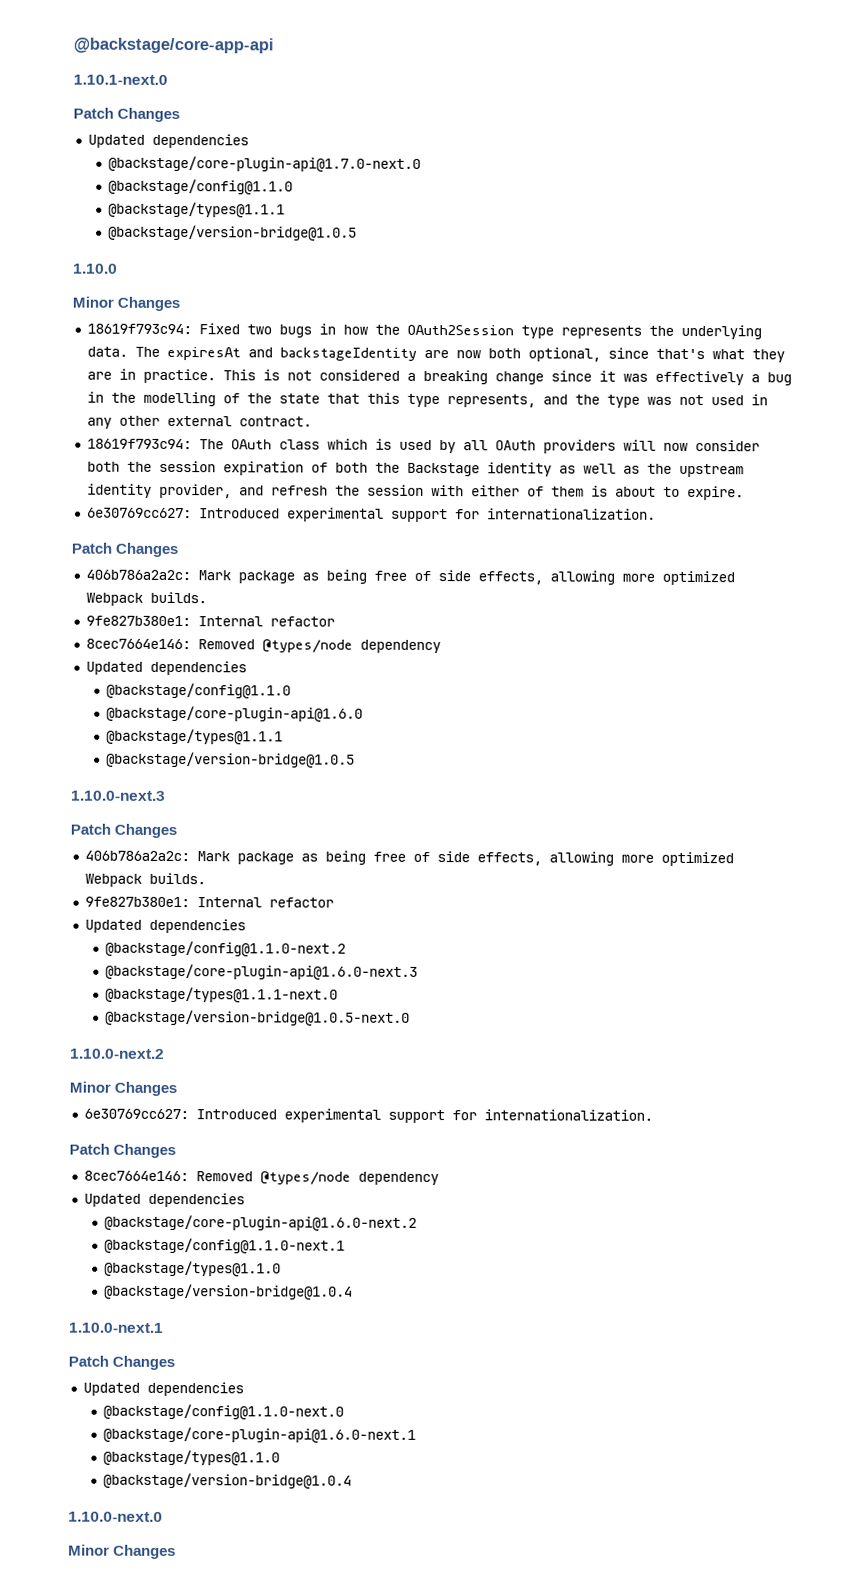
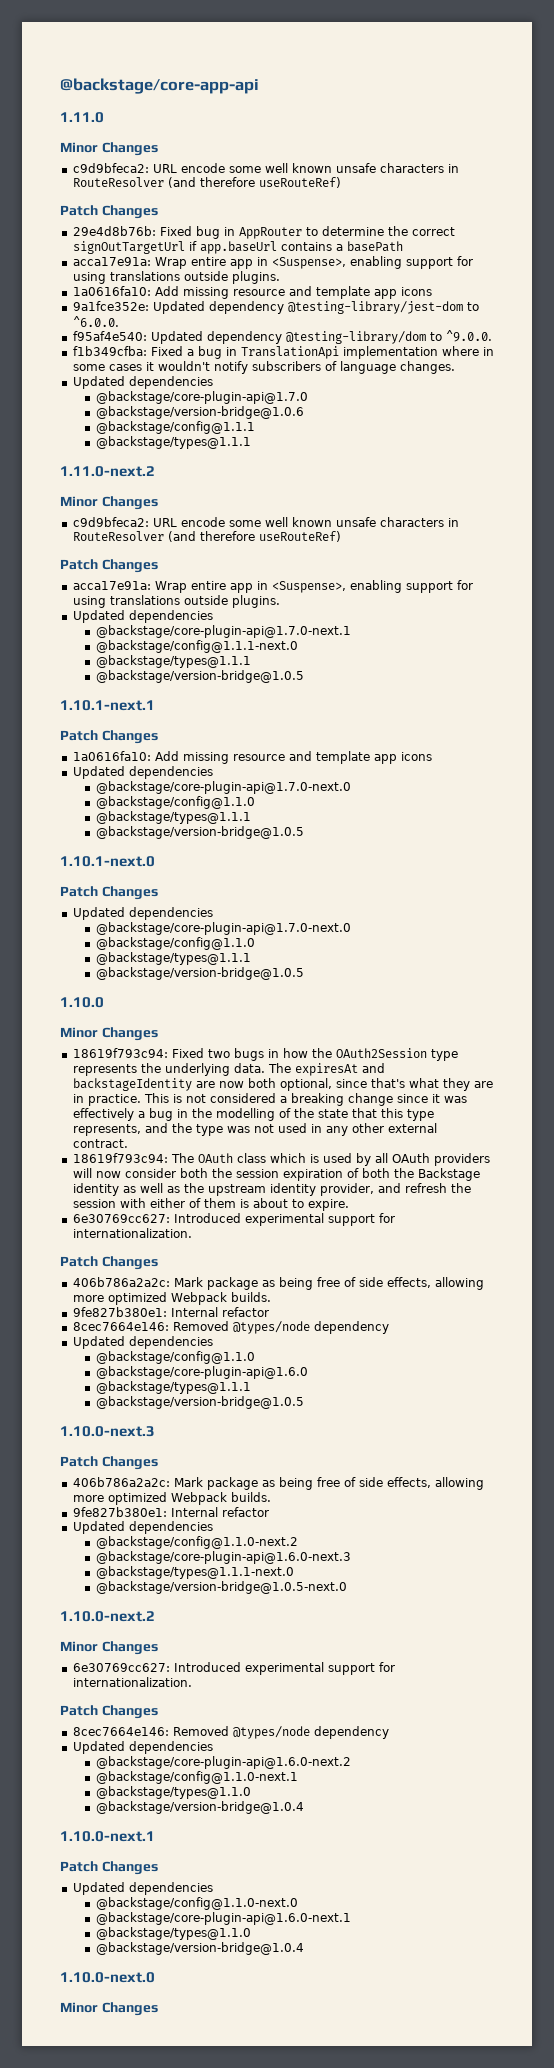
+ 1.11.0
+ Minor Changes
+ c9d9bfeca2: URL encode some well known unsafe characters in RouteResolver (and therefore useRouteRef)
+ Patch Changes
+ 29e4d8b76b: Fixed bug in AppRouter to determine the correct signOutTargetUrl if app.baseUrl contains a basePath
+ acca17e91a: Wrap entire app in <Suspense>, enabling support for using translations outside plugins.
+ 1a0616fa10: Add missing resource and template app icons
+ 9a1fce352e: Updated dependency @testing-library/jest-dom to ^6.0.0.
+ f95af4e540: Updated dependency @testing-library/dom to ^9.0.0.
+ f1b349cfba: Fixed a bug in TranslationApi implementation where in some cases it wouldn't notify subscribers of language changes.
+ Updated dependencies
+ @backstage/core-plugin-api@1.7.0
+ @backstage/version-bridge@1.0.6
+ @backstage/config@1.1.1
+ @backstage/types@1.1.1
+ 1.11.0-next.2
+ Minor Changes
+ c9d9bfeca2: URL encode some well known unsafe characters in RouteResolver (and therefore useRouteRef)
+ Patch Changes
+ acca17e91a: Wrap entire app in <Suspense>, enabling support for using translations outside plugins.
+ Updated dependencies
+ @backstage/core-plugin-api@1.7.0-next.1
+ @backstage/config@1.1.1-next.0
+ @backstage/types@1.1.1
+ @backstage/version-bridge@1.0.5
+ 1.10.1-next.1
+ Patch Changes
+ 1a0616fa10: Add missing resource and template app icons
+ Updated dependencies
+ @backstage/core-plugin-api@1.7.0-next.0
+ @backstage/config@1.1.0
+ @backstage/types@1.1.1
+ @backstage/version-bridge@1.0.5

